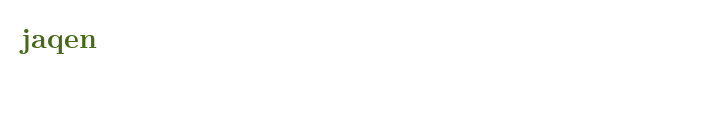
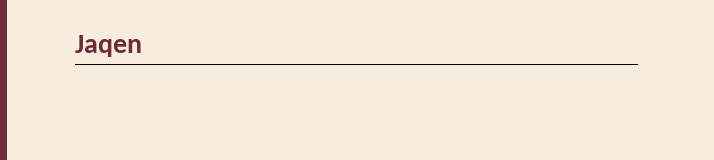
- jaqen
+ Jaqen

